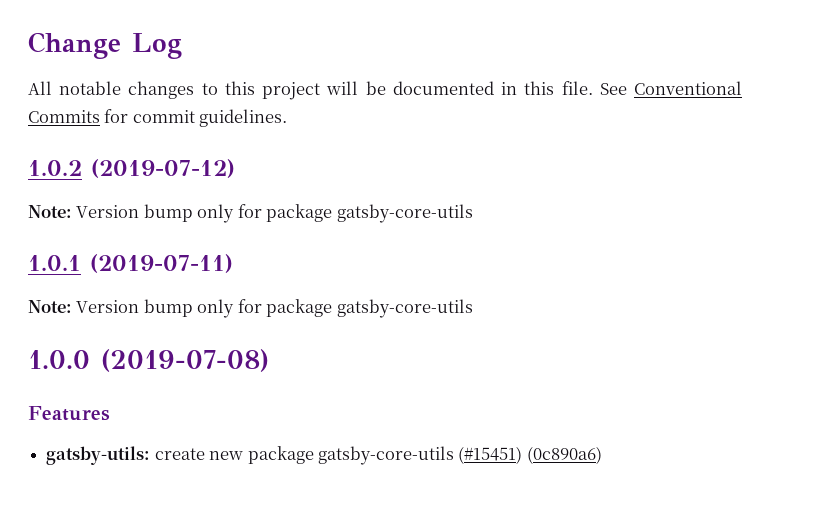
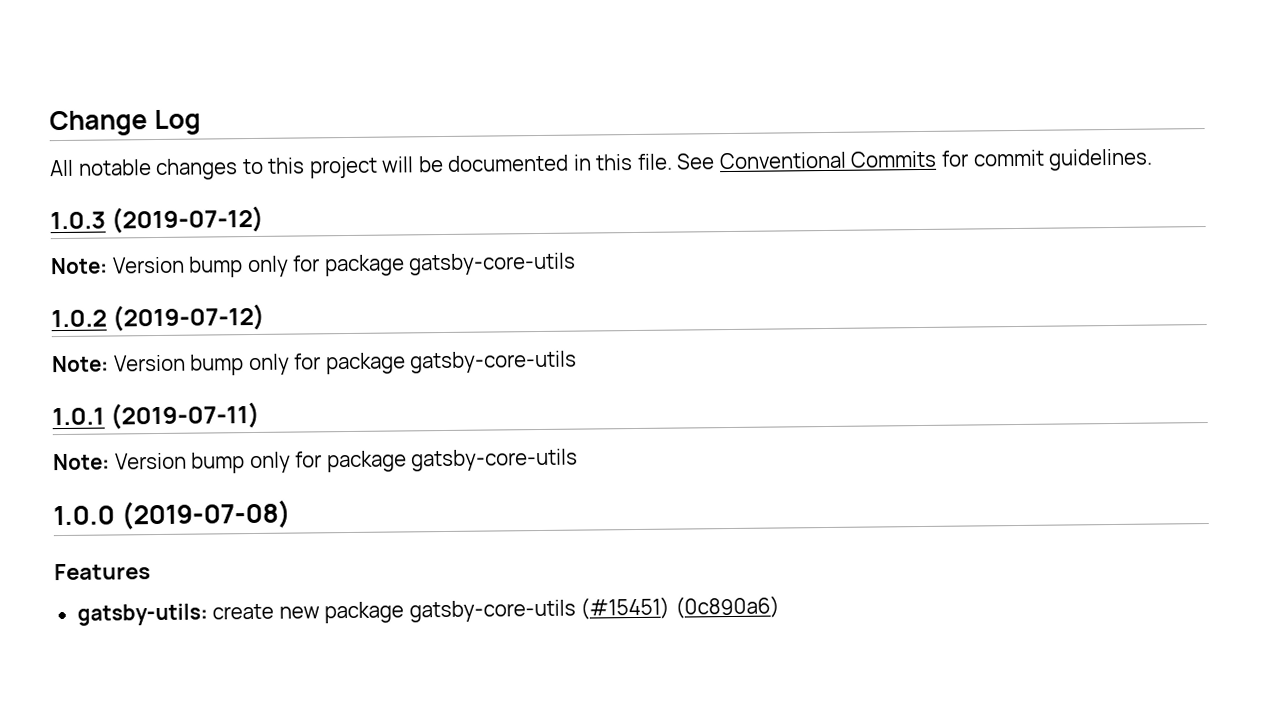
+ 1.0.3 (2019-07-12)
+ Note: Version bump only for package gatsby-core-utils

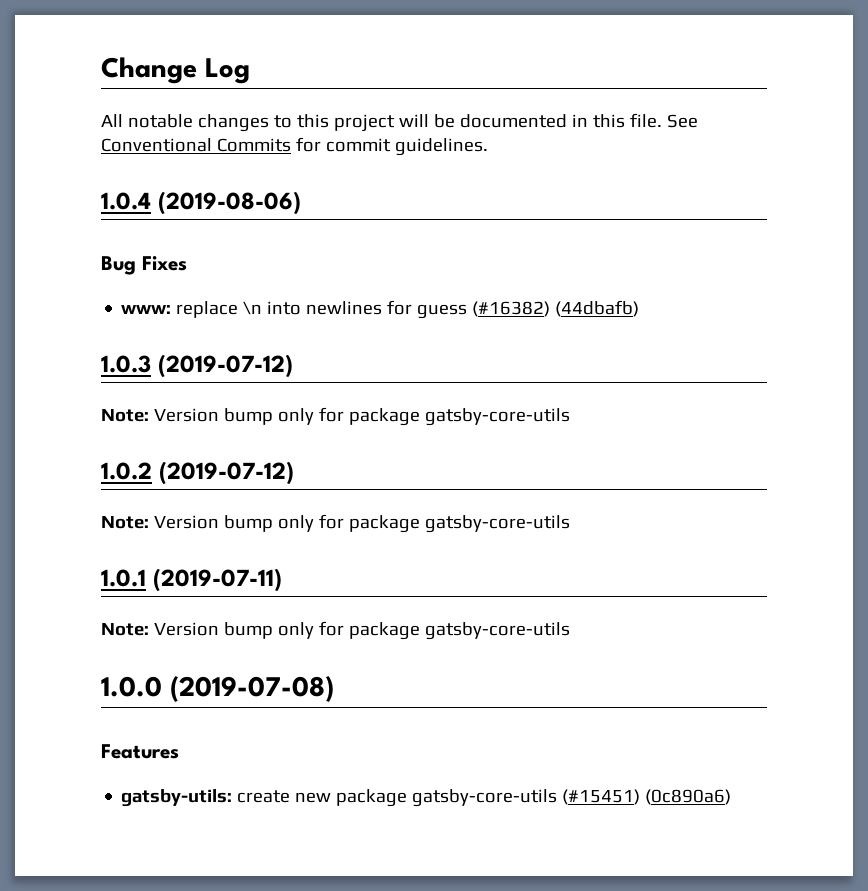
+ 1.0.4 (2019-08-06)
+ Bug Fixes
+ www: replace \n into newlines for guess (#16382) (44dbafb)

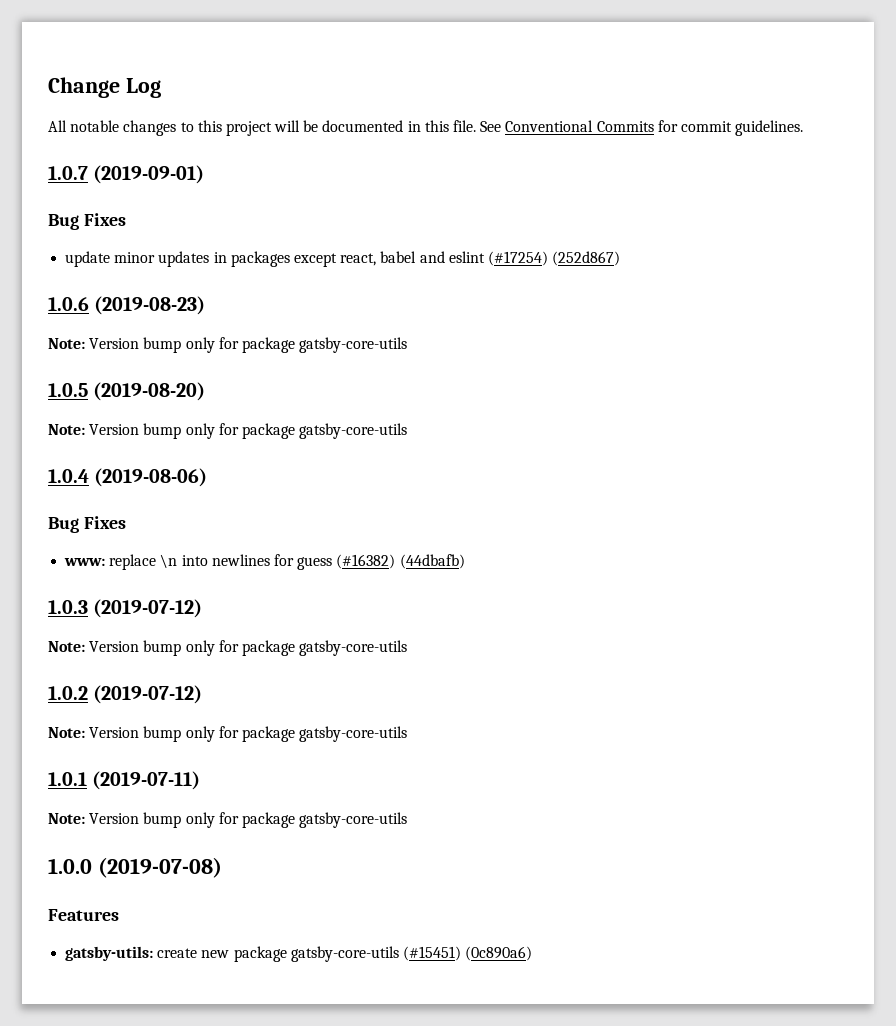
+ 1.0.7 (2019-09-01)
+ Bug Fixes
+ update minor updates in packages except react, babel and eslint (#17254) (252d867)
+ 1.0.6 (2019-08-23)
+ Note: Version bump only for package gatsby-core-utils
+ 1.0.5 (2019-08-20)
+ Note: Version bump only for package gatsby-core-utils

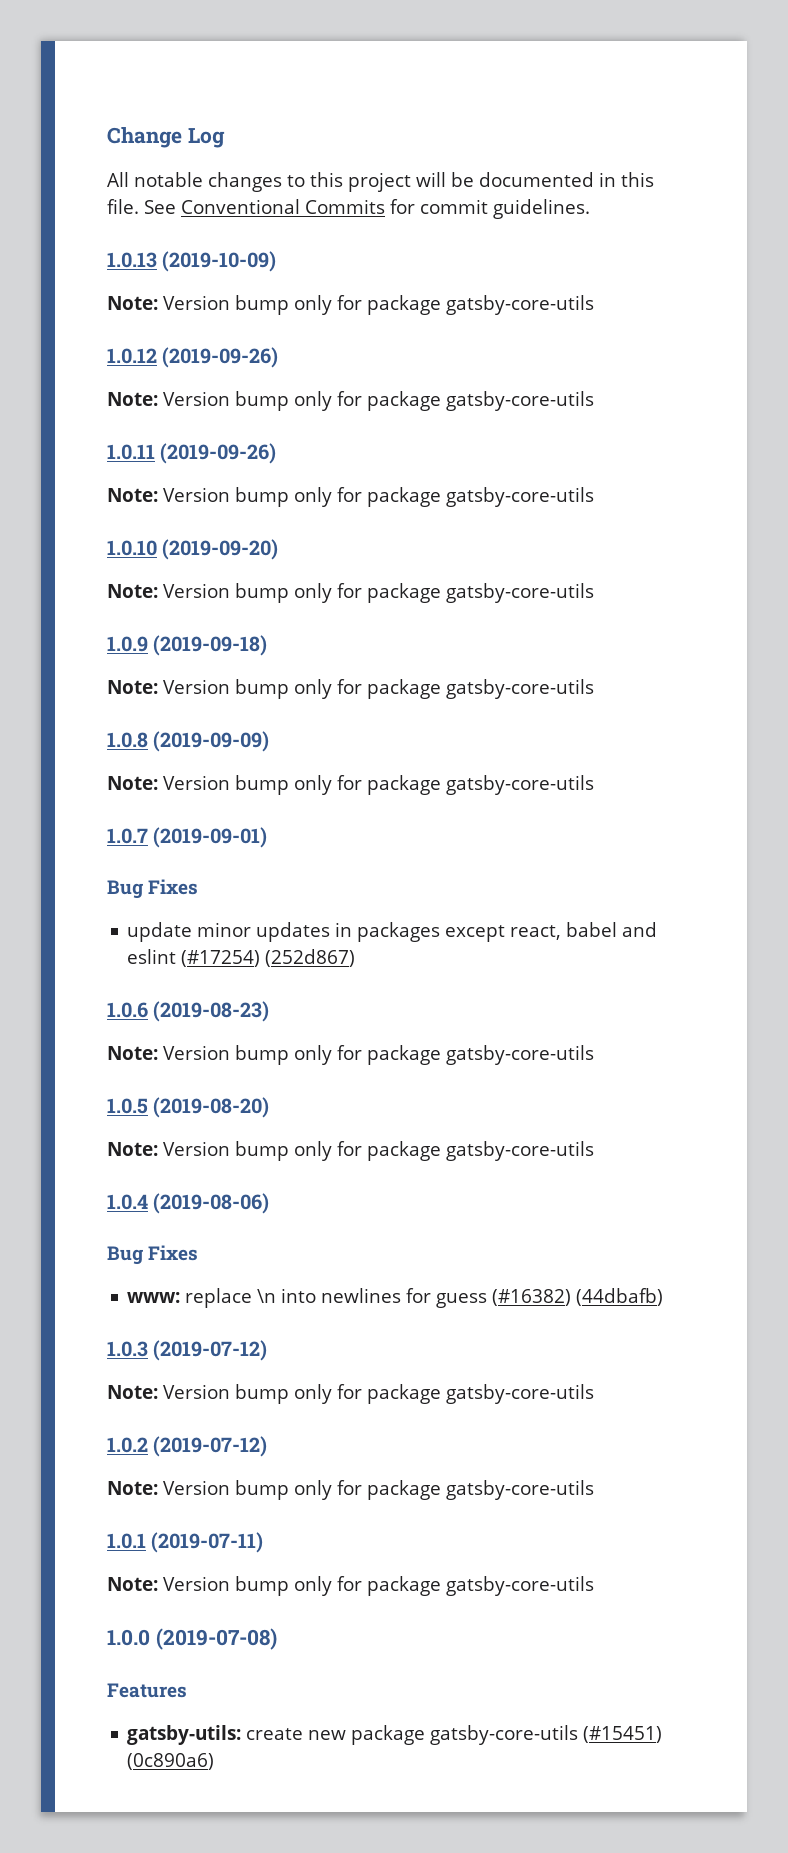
+ 1.0.13 (2019-10-09)
+ Note: Version bump only for package gatsby-core-utils
+ 1.0.12 (2019-09-26)
+ Note: Version bump only for package gatsby-core-utils
+ 1.0.11 (2019-09-26)
+ Note: Version bump only for package gatsby-core-utils
+ 1.0.10 (2019-09-20)
+ Note: Version bump only for package gatsby-core-utils
+ 1.0.9 (2019-09-18)
+ Note: Version bump only for package gatsby-core-utils
+ 1.0.8 (2019-09-09)
+ Note: Version bump only for package gatsby-core-utils

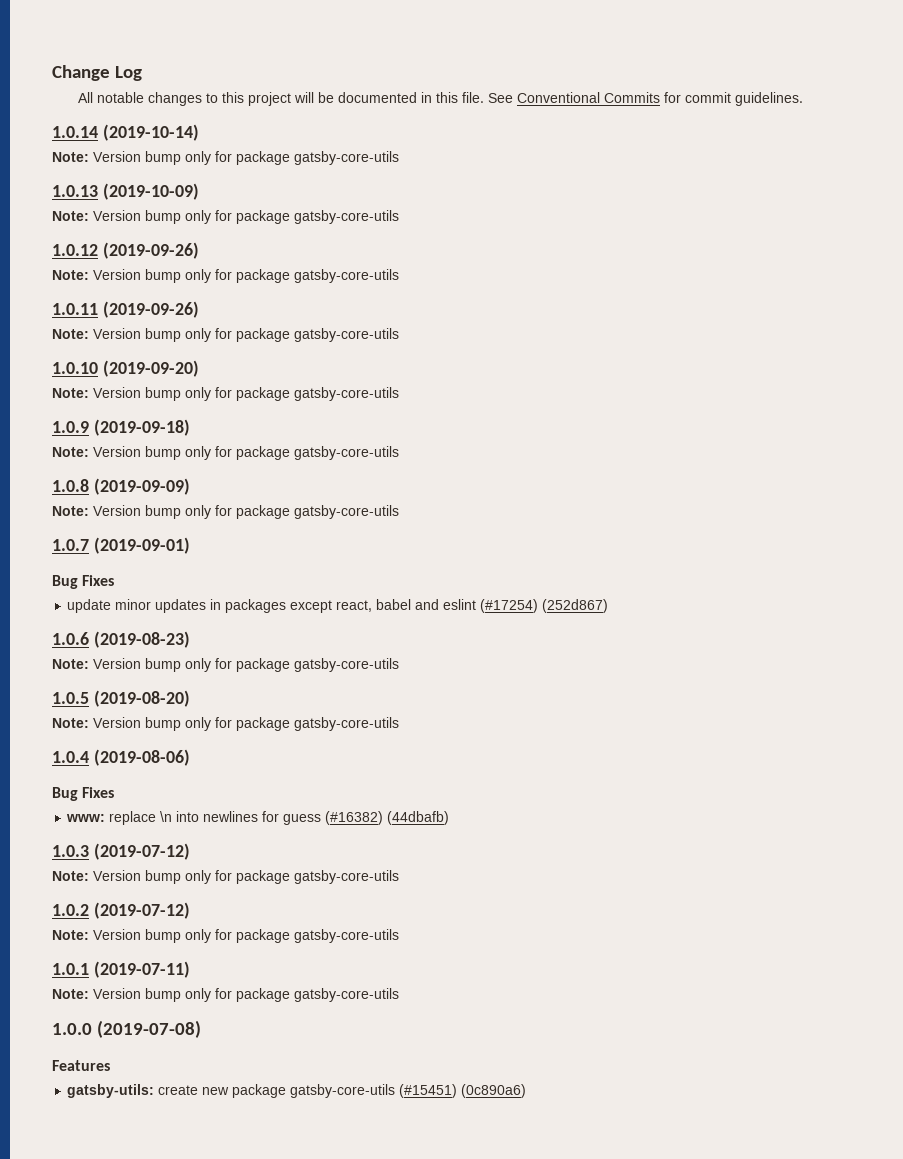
+ 1.0.14 (2019-10-14)
+ Note: Version bump only for package gatsby-core-utils

